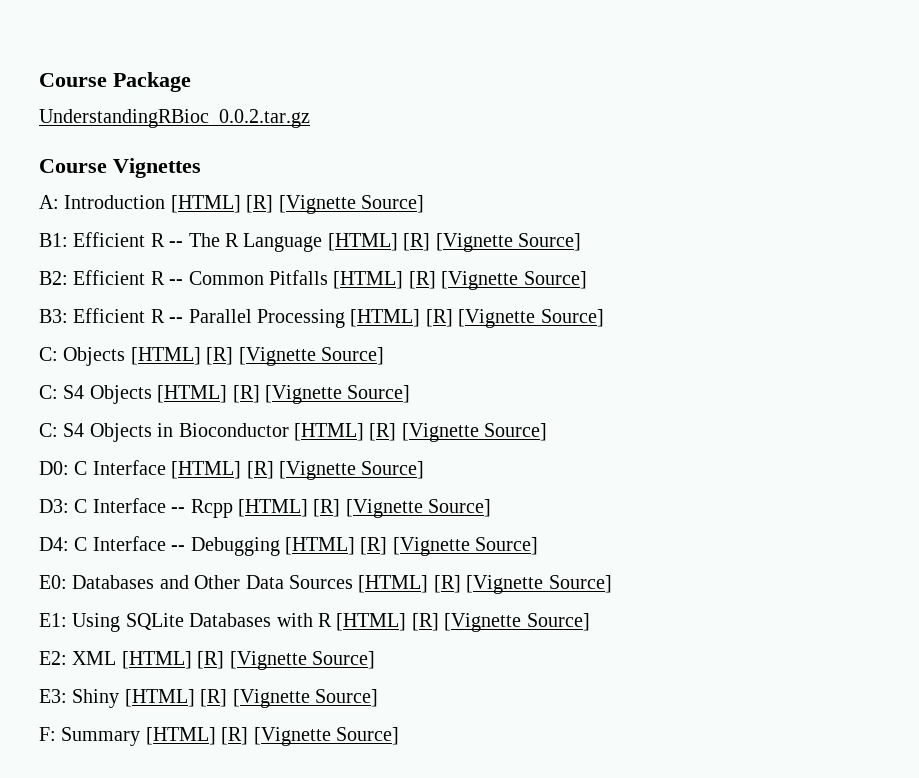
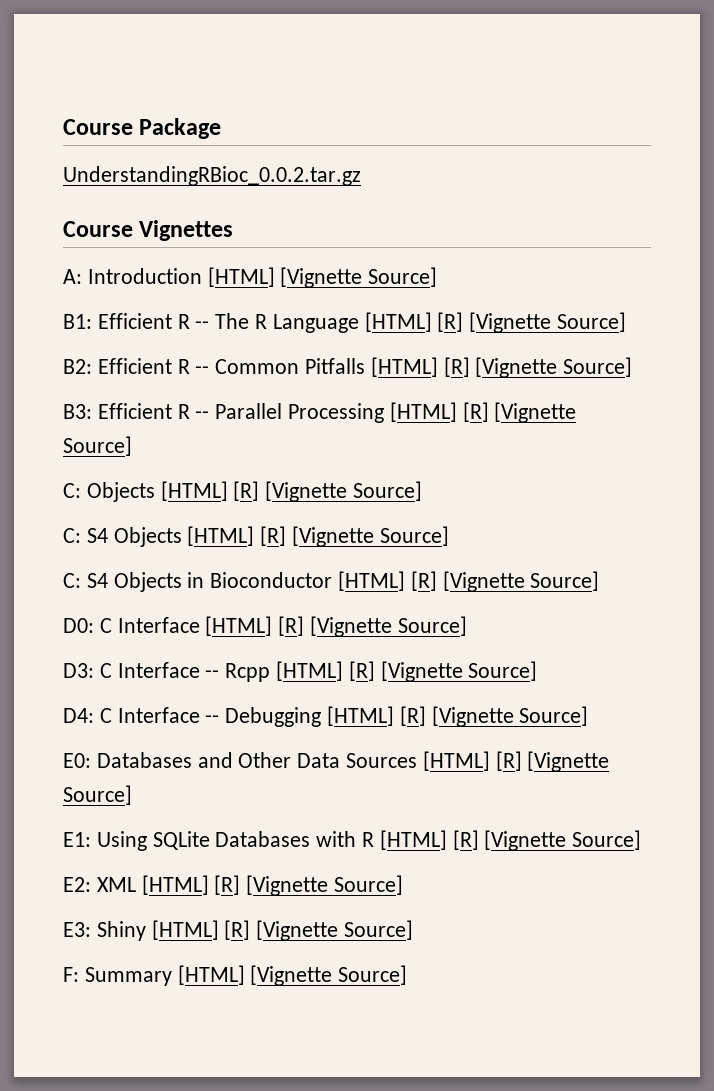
- A: Introduction [HTML] [R] [Vignette Source]
+ A: Introduction [HTML] [Vignette Source]
- F: Summary [HTML] [R] [Vignette Source]
+ F: Summary [HTML] [Vignette Source]

